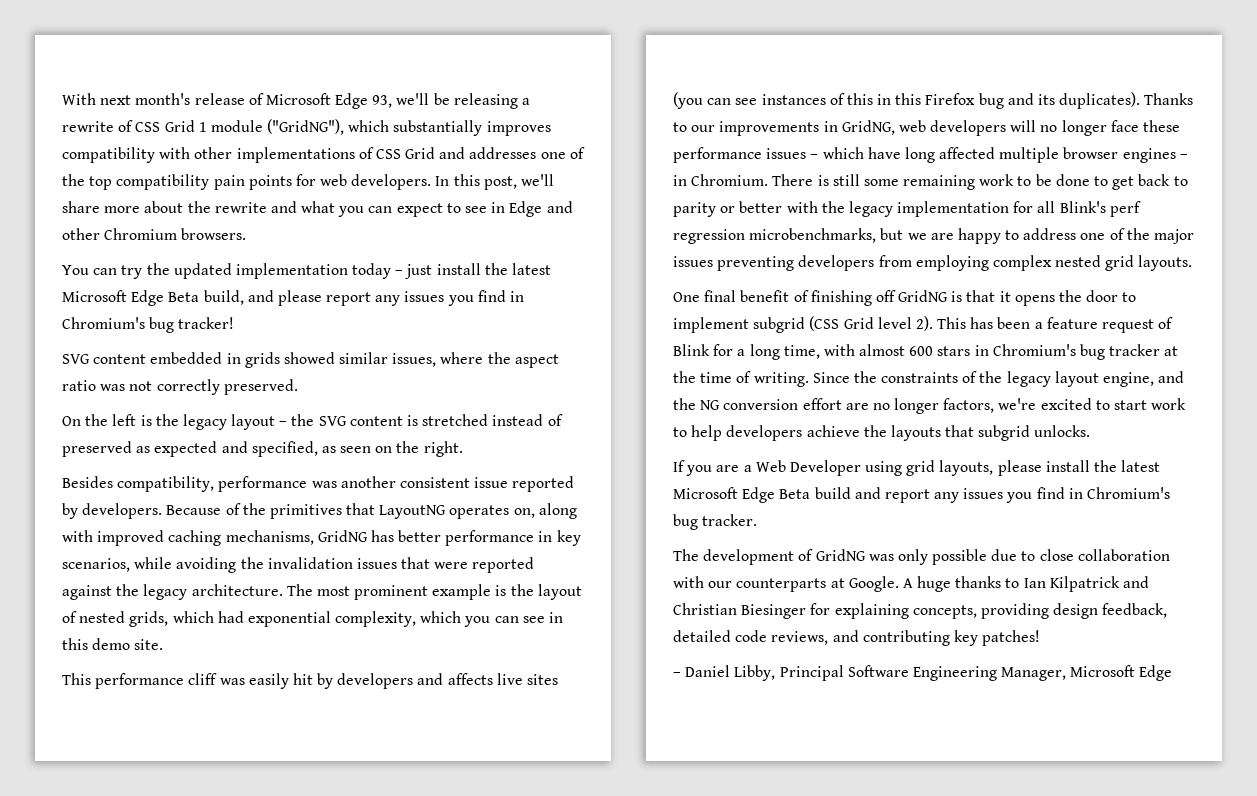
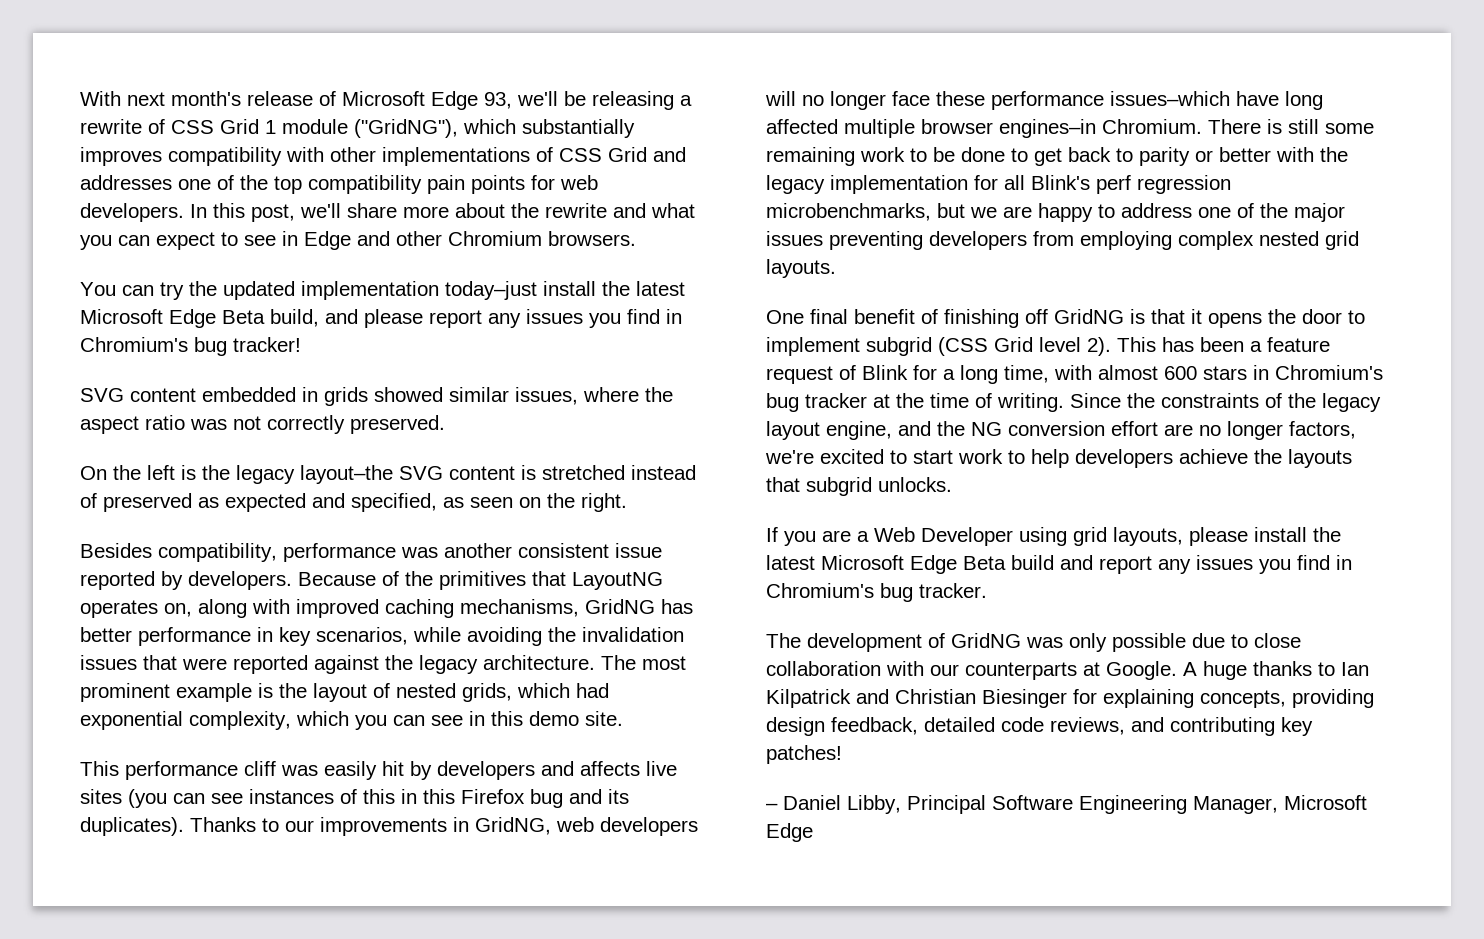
- You can try the updated implementation today – just install the latest Microsoft Edge Beta build, and please report any issues you find in Chromium's bug tracker!
+ You can try the updated implementation today–just install the latest Microsoft Edge Beta build, and please report any issues you find in Chromium's bug tracker!
- On the left is the legacy layout – the SVG content is stretched instead of preserved as expected and specified, as seen on the right.
+ On the left is the legacy layout–the SVG content is stretched instead of preserved as expected and specified, as seen on the right.
- Thanks to our improvements in GridNG, web developers will no longer face these performance issues – which have long affected multiple browser engines – in Chromium.
+ Thanks to our improvements in GridNG, web developers will no longer face these performance issues–which have long affected multiple browser engines–in Chromium.

